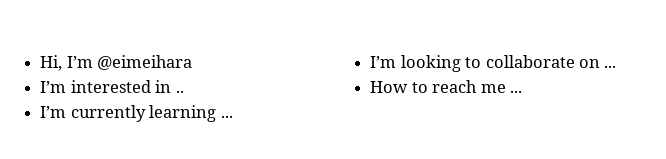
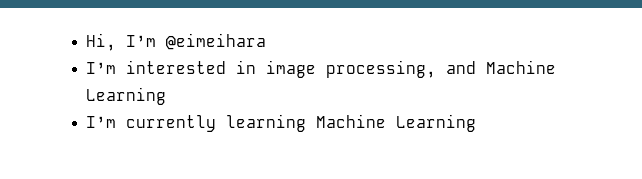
- I’m interested in ..
- I’m currently learning ...
- I’m looking to collaborate on ...
- How to reach me ...
+ I’m interested in image processing, and Machine Learning
+ I’m currently learning Machine Learning

